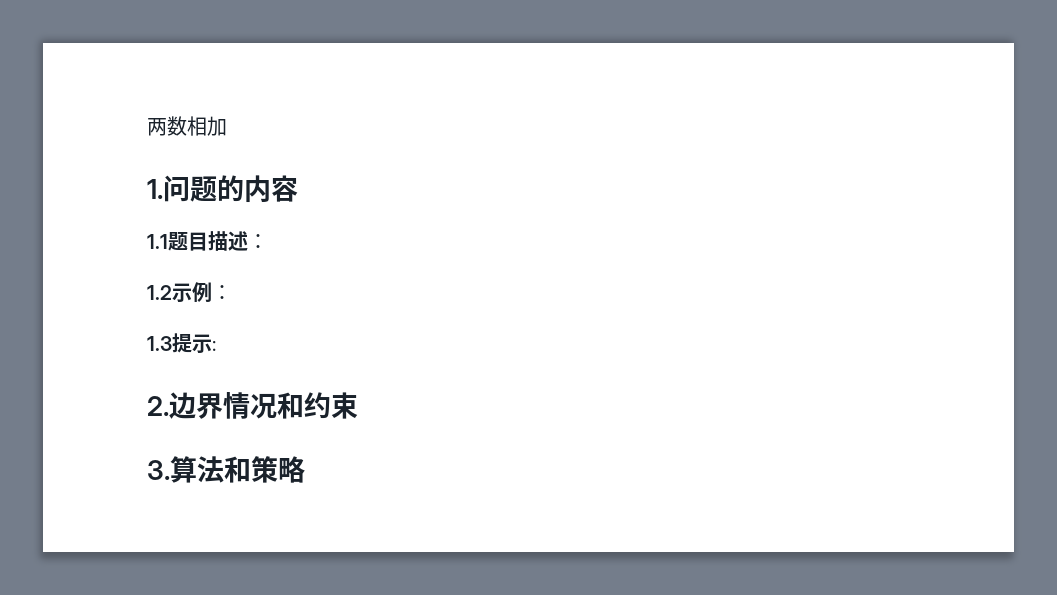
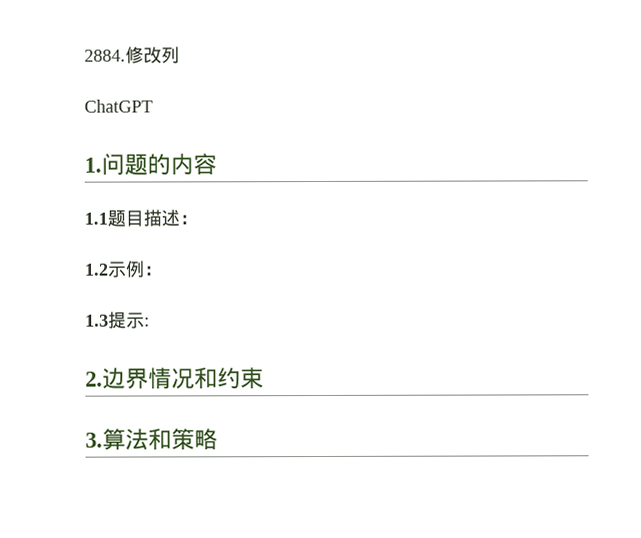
- 两数相加
+ 2884.修改列
+ ChatGPT

